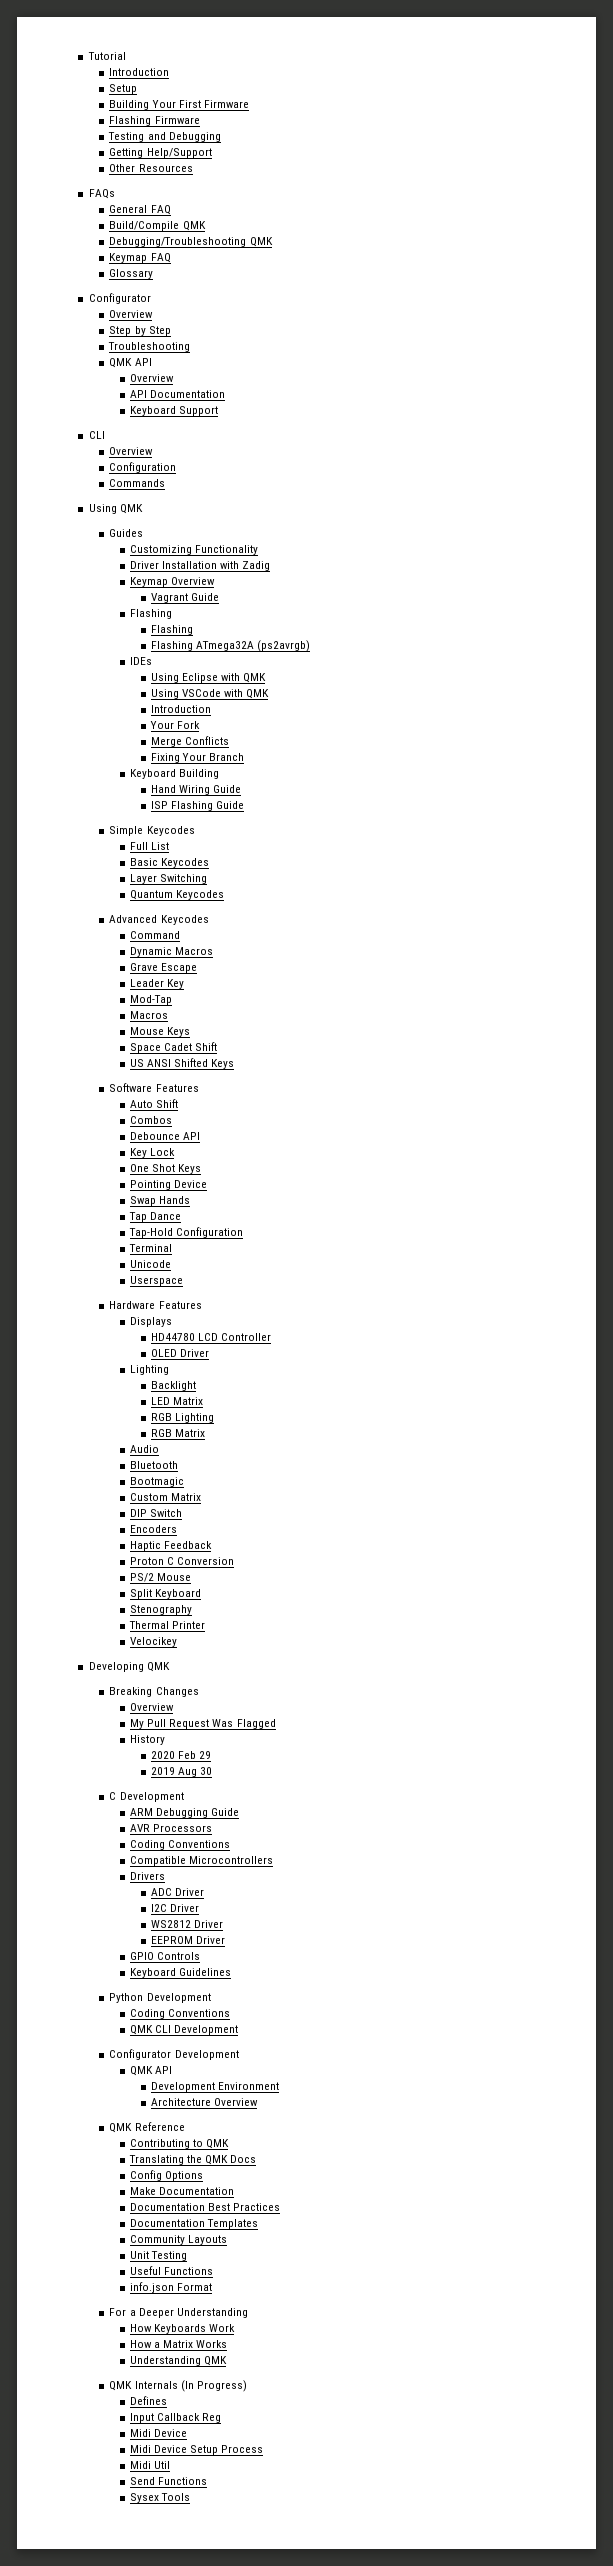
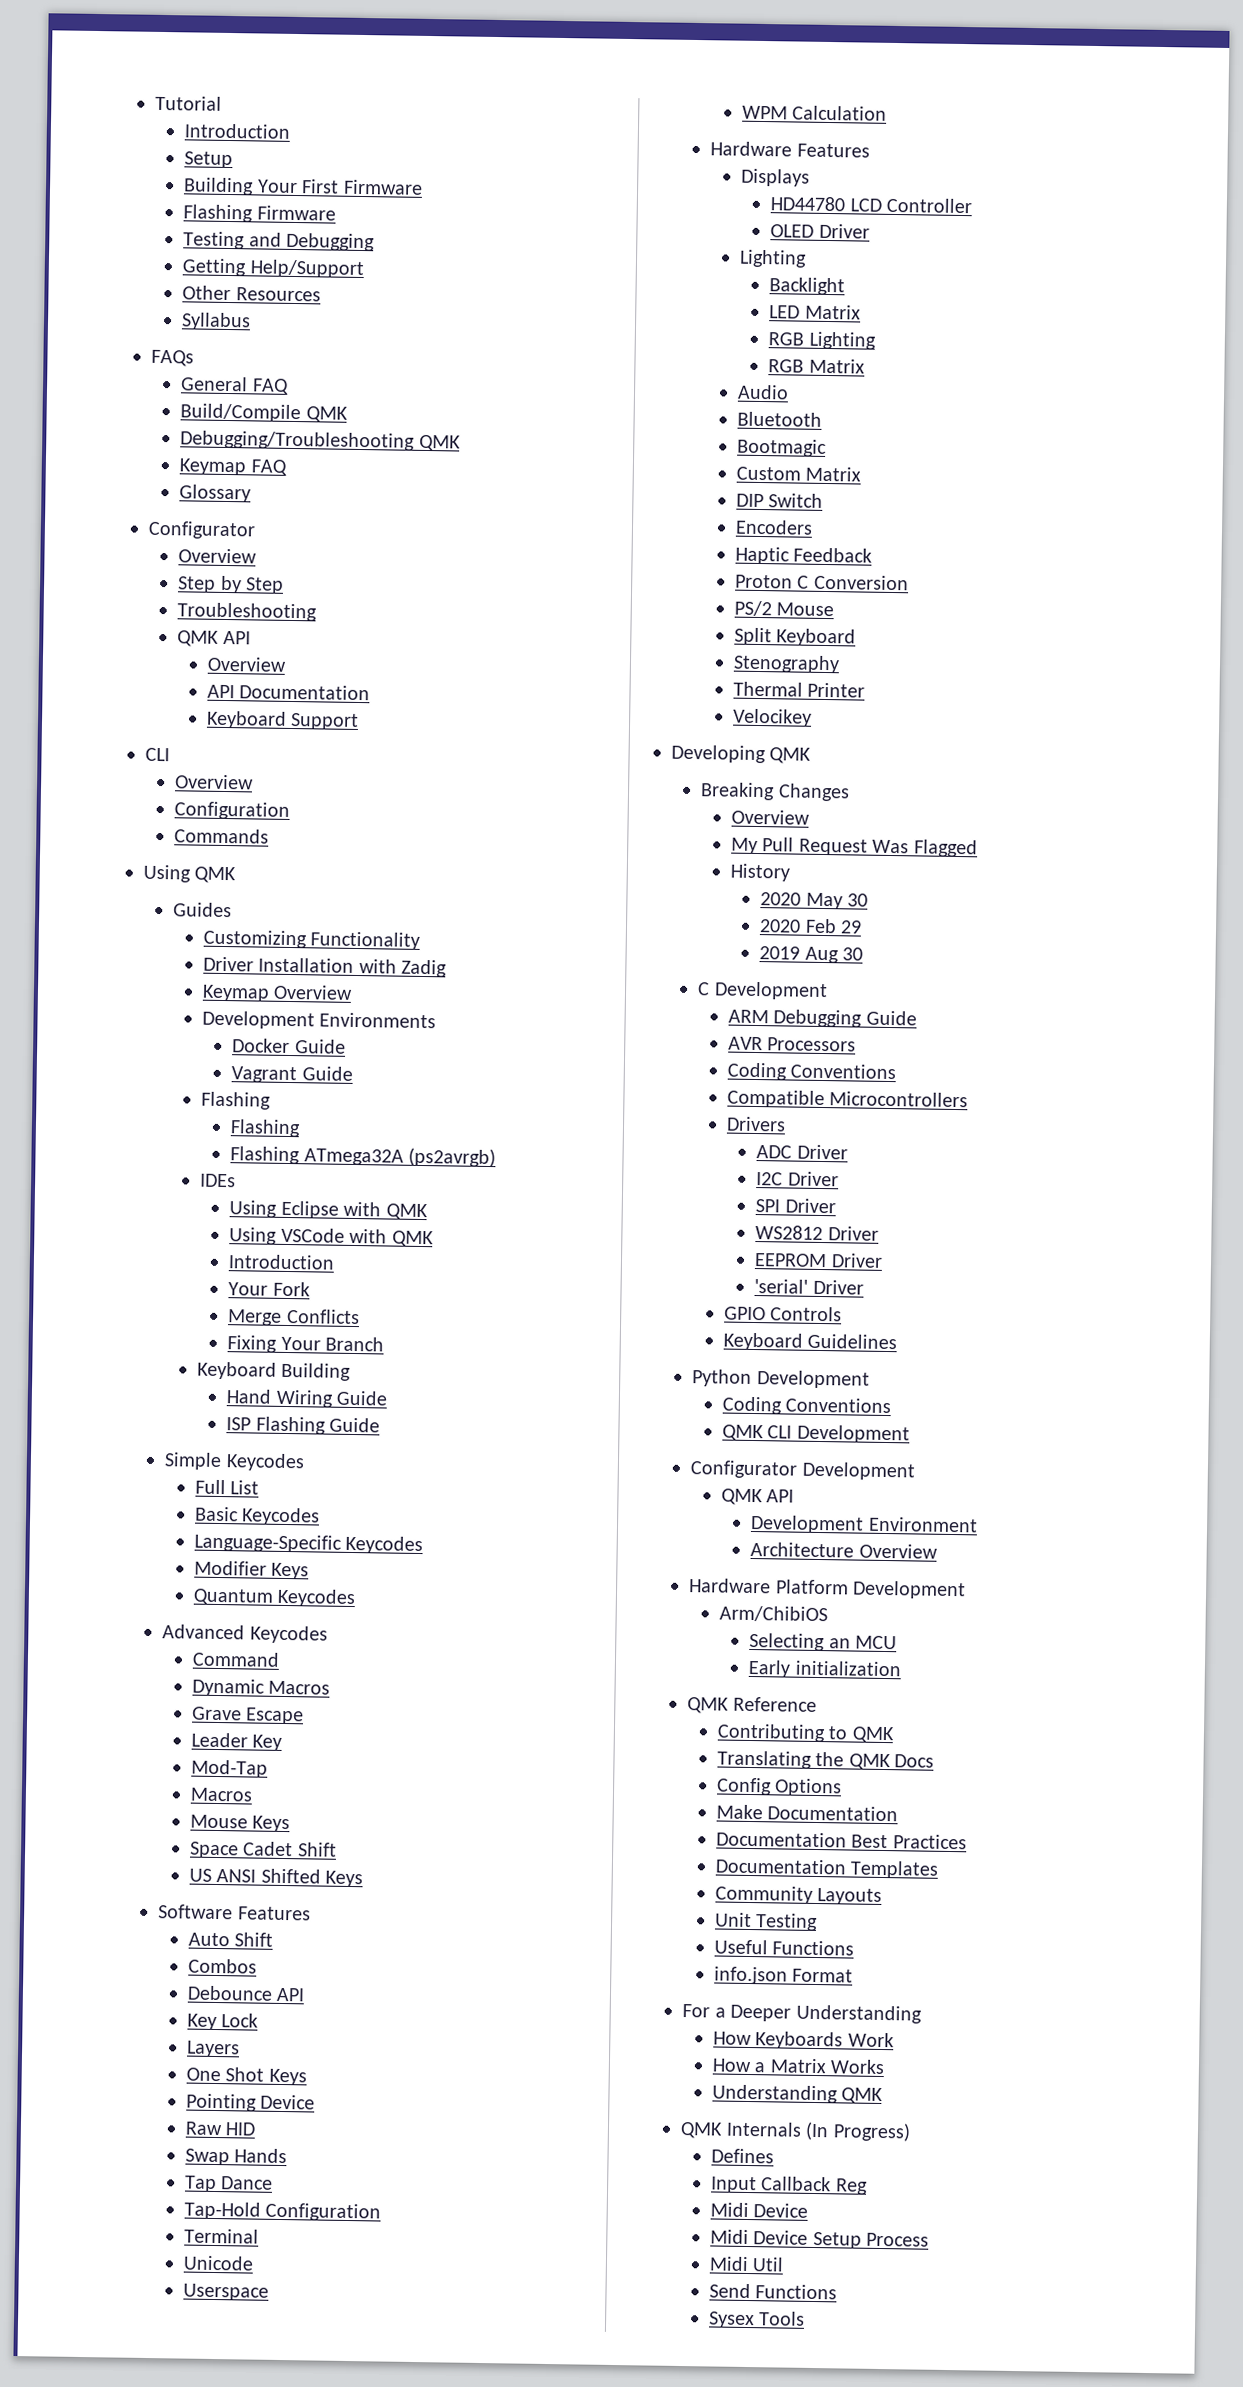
+ Syllabus
+ Development Environments
+ Docker Guide
- Layer Switching
+ Language-Specific Keycodes
+ Modifier Keys
+ Layers
+ Raw HID
+ WPM Calculation
+ 2020 May 30
+ SPI Driver
+ 'serial' Driver
+ Hardware Platform Development
+ Arm/ChibiOS
+ Selecting an MCU
+ Early initialization

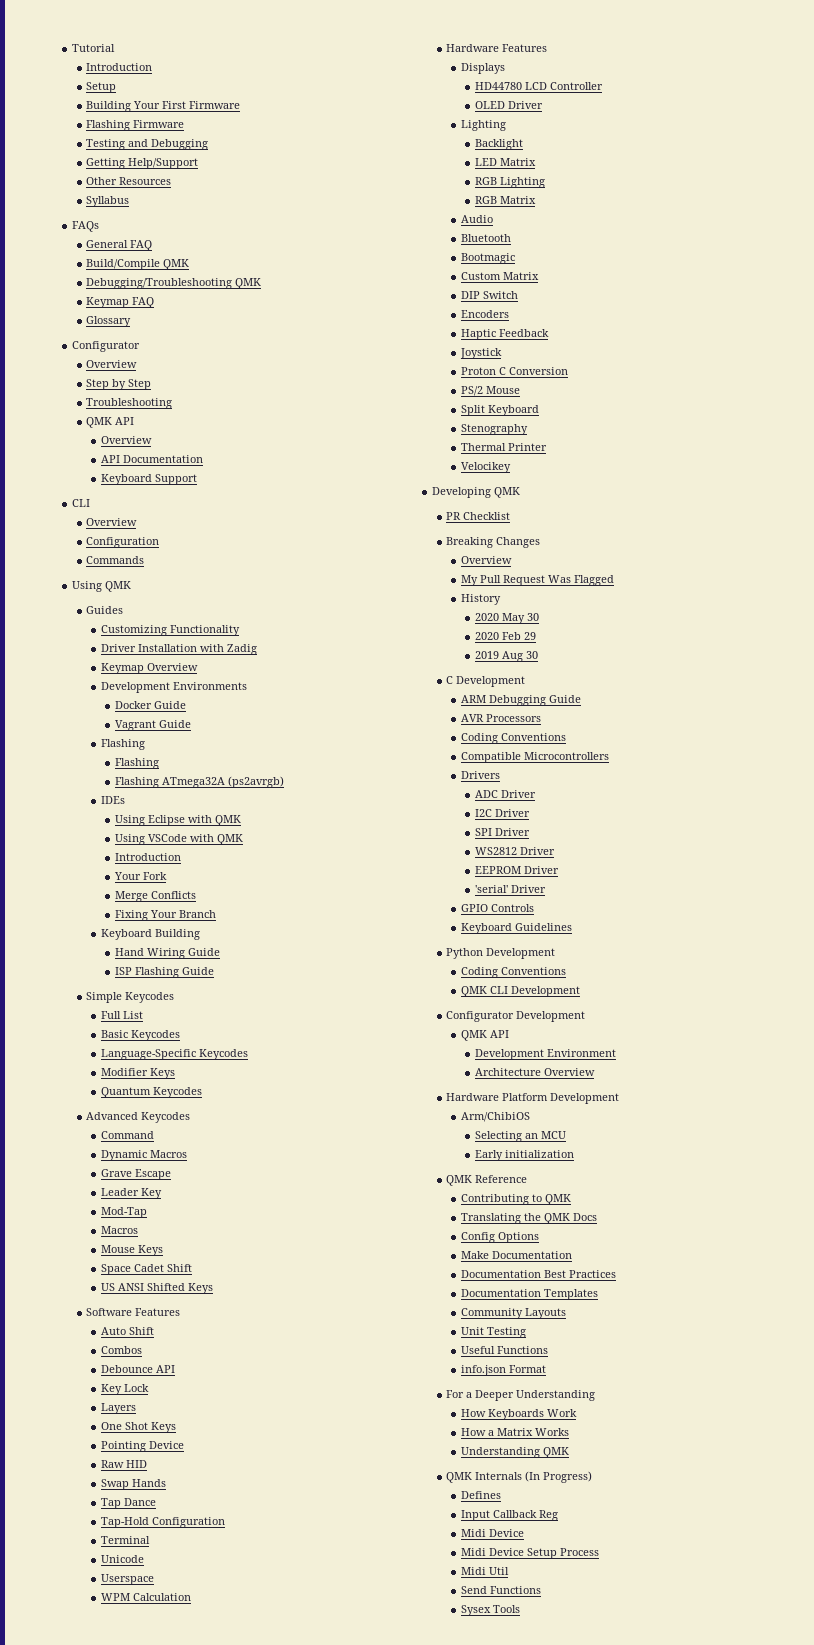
+ Joystick
+ PR Checklist

